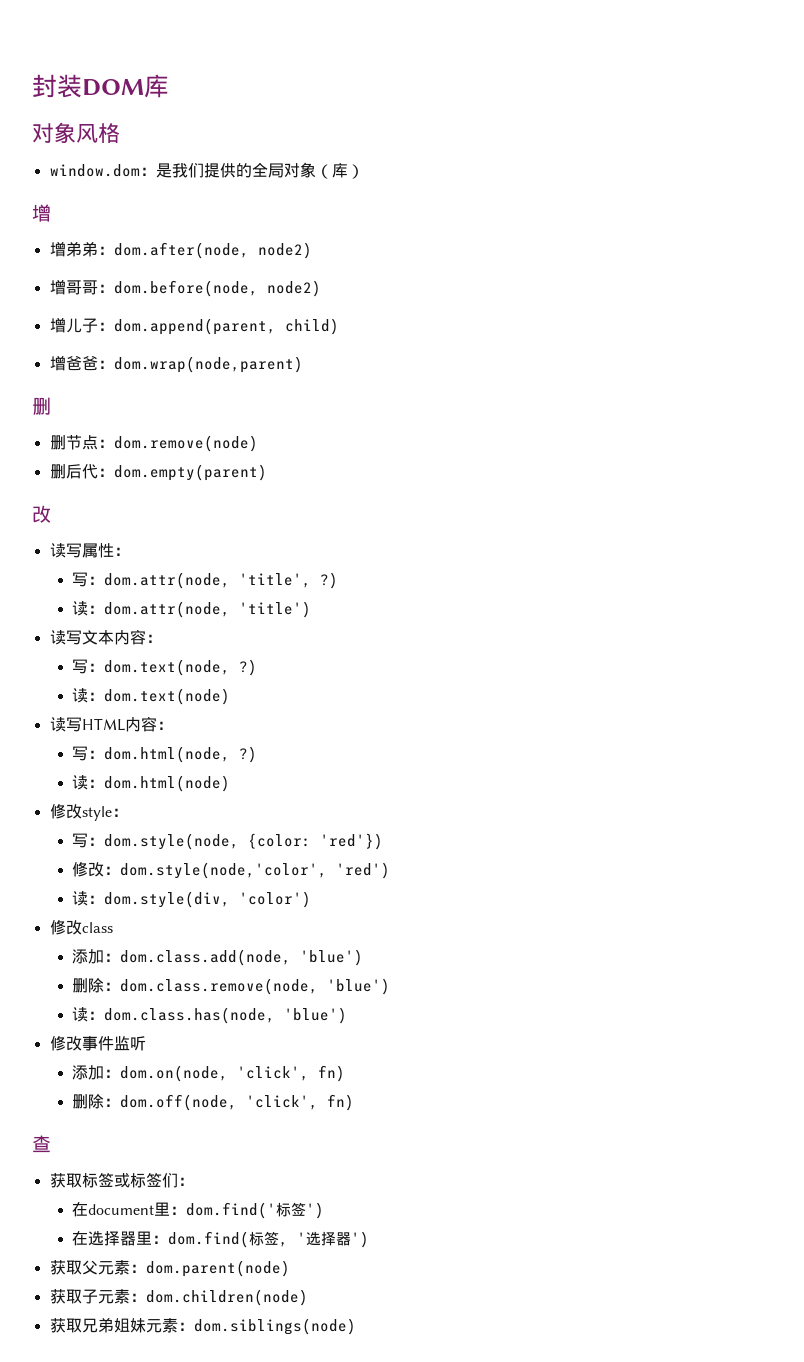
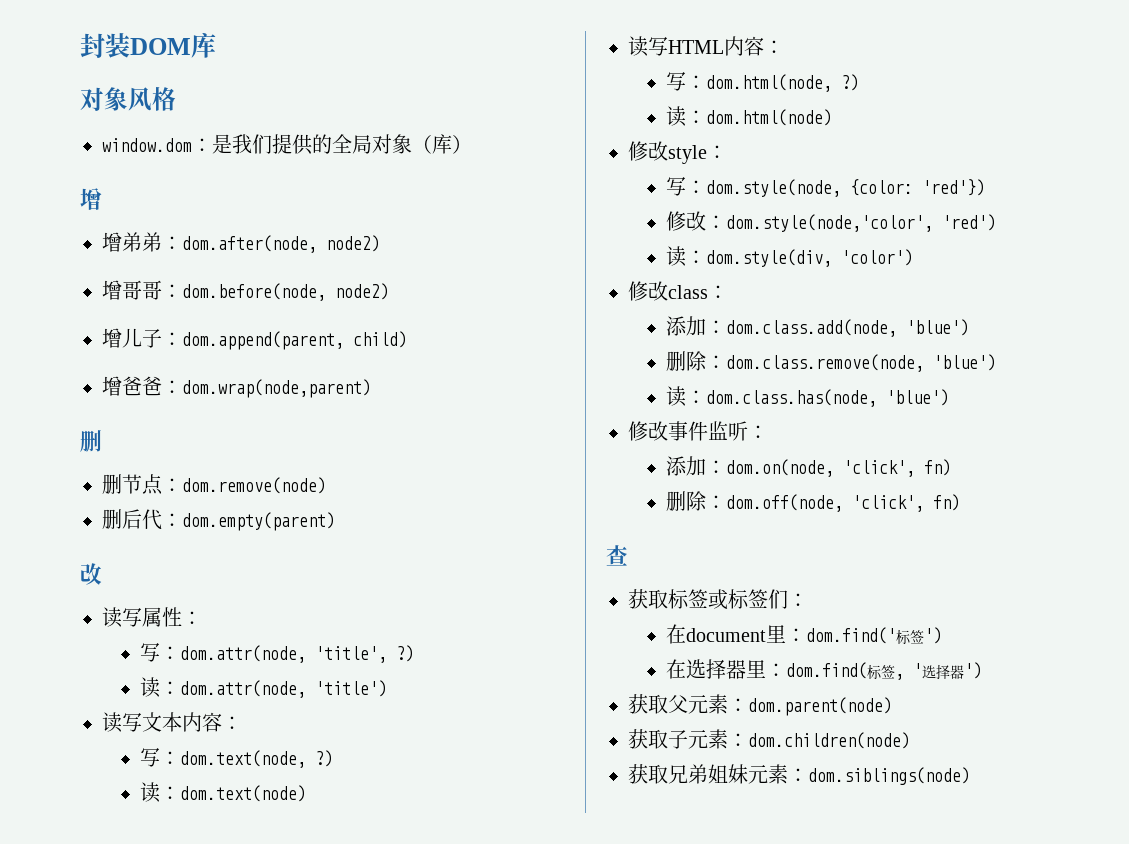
- 修改class
+ 修改class：
- 修改事件监听
+ 修改事件监听：

